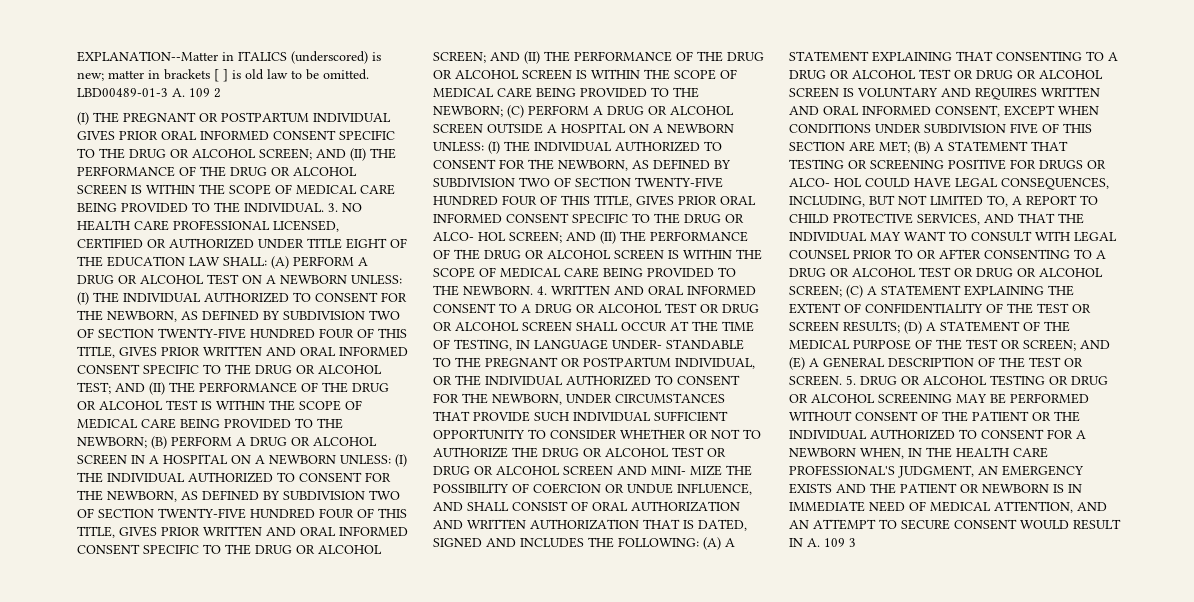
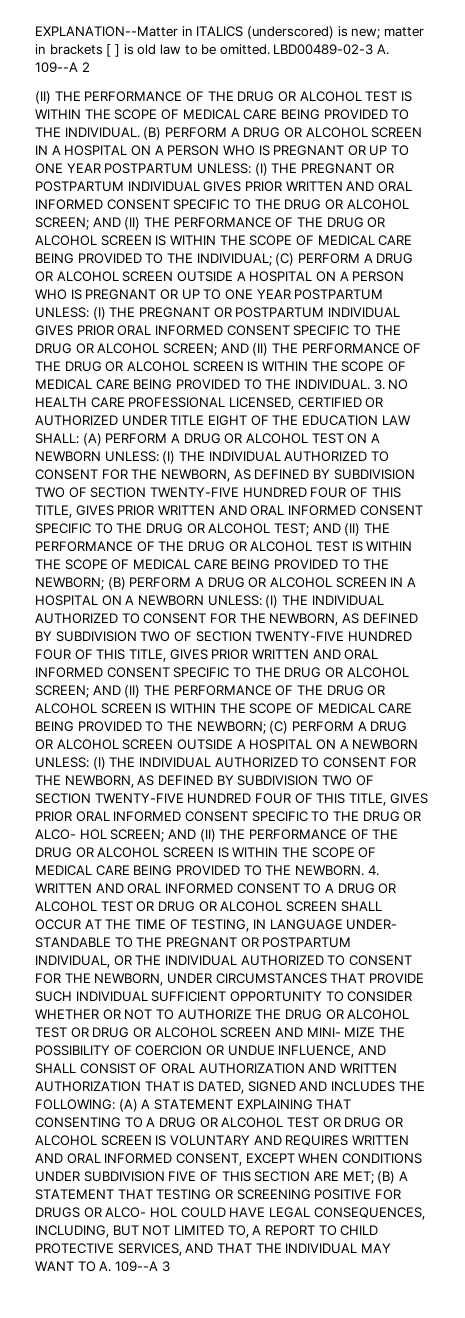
- LBD00489-01-3 A. 109 2
- (I) THE PREGNANT OR POSTPARTUM INDIVIDUAL GIVES PRIOR ORAL INFORMED CONSENT SPECIFIC TO THE DRUG OR ALCOHOL SCREEN; AND (II) THE PERFORMANCE OF THE DRUG OR ALCOHOL SCREEN IS WITHIN THE SCOPE OF MEDICAL CARE BEING PROVIDED TO THE INDIVIDUAL.
+ LBD00489-02-3 A. 109--A 2
+ (II) THE PERFORMANCE OF THE DRUG OR ALCOHOL TEST IS WITHIN THE SCOPE OF MEDICAL CARE BEING PROVIDED TO THE INDIVIDUAL. (B) PERFORM A DRUG OR ALCOHOL SCREEN IN A HOSPITAL ON A PERSON WHO IS PREGNANT OR UP TO ONE YEAR POSTPARTUM UNLESS: (I) THE PREGNANT OR POSTPARTUM INDIVIDUAL GIVES PRIOR WRITTEN AND ORAL INFORMED CONSENT SPECIFIC TO THE DRUG OR ALCOHOL SCREEN; AND (II) THE PERFORMANCE OF THE DRUG OR ALCOHOL SCREEN IS WITHIN THE SCOPE OF MEDICAL CARE BEING PROVIDED TO THE INDIVIDUAL; (C) PERFORM A DRUG OR ALCOHOL SCREEN OUTSIDE A HOSPITAL ON A PERSON WHO IS PREGNANT OR UP TO ONE YEAR POSTPARTUM UNLESS: (I) THE PREGNANT OR POSTPARTUM INDIVIDUAL GIVES PRIOR ORAL INFORMED CONSENT SPECIFIC TO THE DRUG OR ALCOHOL SCREEN; AND (II) THE PERFORMANCE OF THE DRUG OR ALCOHOL SCREEN IS WITHIN THE SCOPE OF MEDICAL CARE BEING PROVIDED TO THE INDIVIDUAL.
- (B) A STATEMENT THAT TESTING OR SCREENING POSITIVE FOR DRUGS OR ALCO- HOL COULD HAVE LEGAL CONSEQUENCES, INCLUDING, BUT NOT LIMITED TO, A REPORT TO CHILD PROTECTIVE SERVICES, AND THAT THE INDIVIDUAL MAY WANT TO CONSULT WITH LEGAL COUNSEL PRIOR TO OR AFTER CONSENTING TO A DRUG OR ALCOHOL TEST OR DRUG OR ALCOHOL SCREEN; (C) A STATEMENT EXPLAINING THE EXTENT OF CONFIDENTIALITY OF THE TEST OR SCREEN RESULTS; (D) A STATEMENT OF THE MEDICAL PURPOSE OF THE TEST OR SCREEN; AND (E) A GENERAL DESCRIPTION OF THE TEST OR SCREEN. 5. DRUG OR ALCOHOL TESTING OR DRUG OR ALCOHOL SCREENING MAY BE PERFORMED WITHOUT CONSENT OF THE PATIENT OR THE INDIVIDUAL AUTHORIZED TO CONSENT FOR A NEWBORN WHEN, IN THE HEALTH CARE PROFESSIONAL'S JUDGMENT, AN EMERGENCY EXISTS AND THE PATIENT OR NEWBORN IS IN IMMEDIATE NEED OF MEDICAL ATTENTION, AND AN ATTEMPT TO SECURE CONSENT WOULD RESULT IN A. 109 3
+ (B) A STATEMENT THAT TESTING OR SCREENING POSITIVE FOR DRUGS OR ALCO- HOL COULD HAVE LEGAL CONSEQUENCES, INCLUDING, BUT NOT LIMITED TO, A REPORT TO CHILD PROTECTIVE SERVICES, AND THAT THE INDIVIDUAL MAY WANT TO A. 109--A 3

